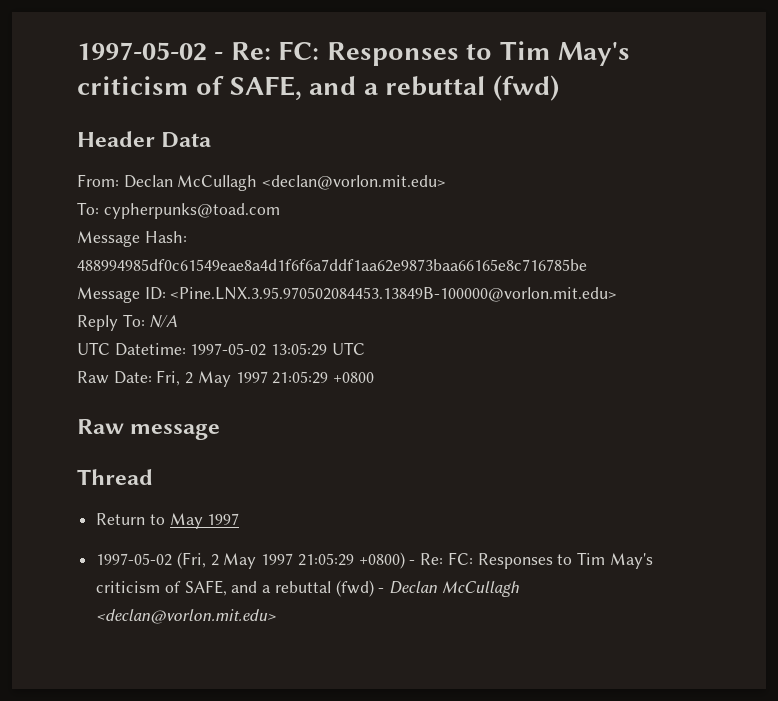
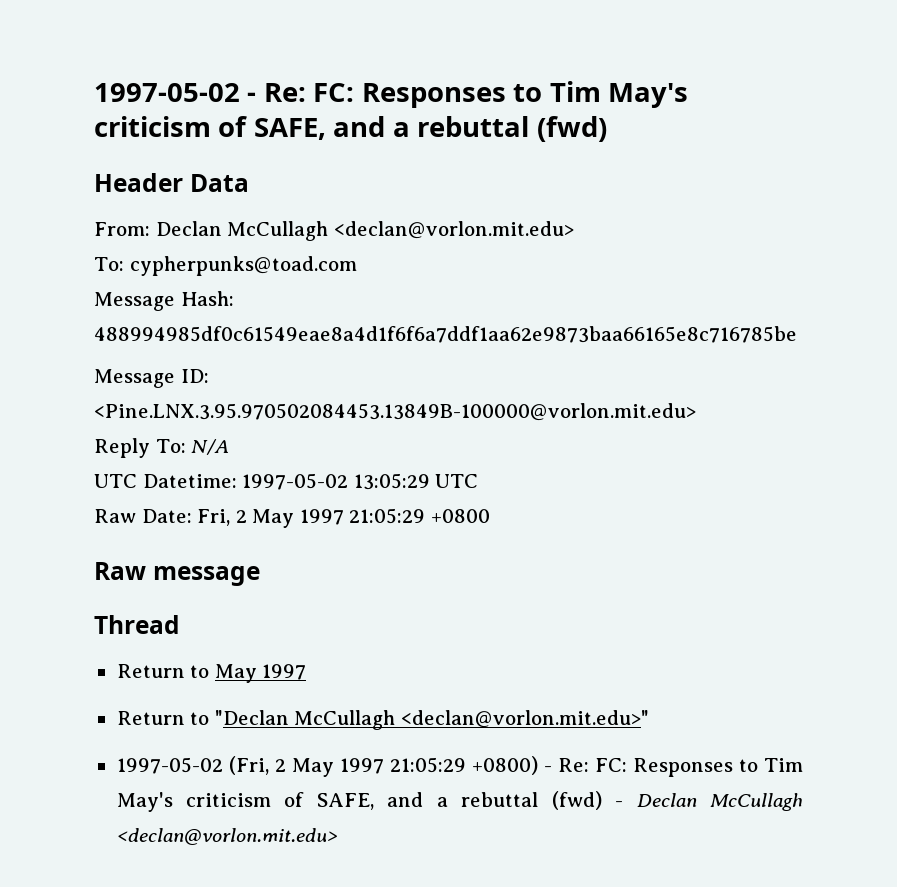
+ Return to "Declan McCullagh <declan@vorlon.mit.edu>"

